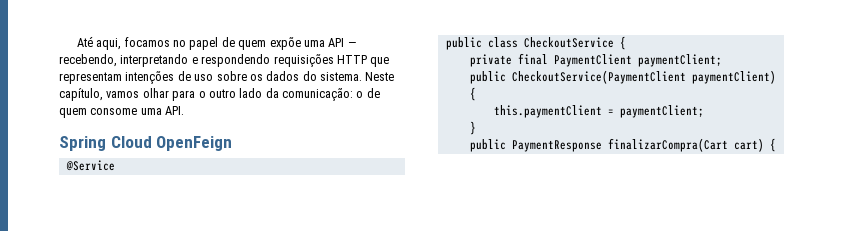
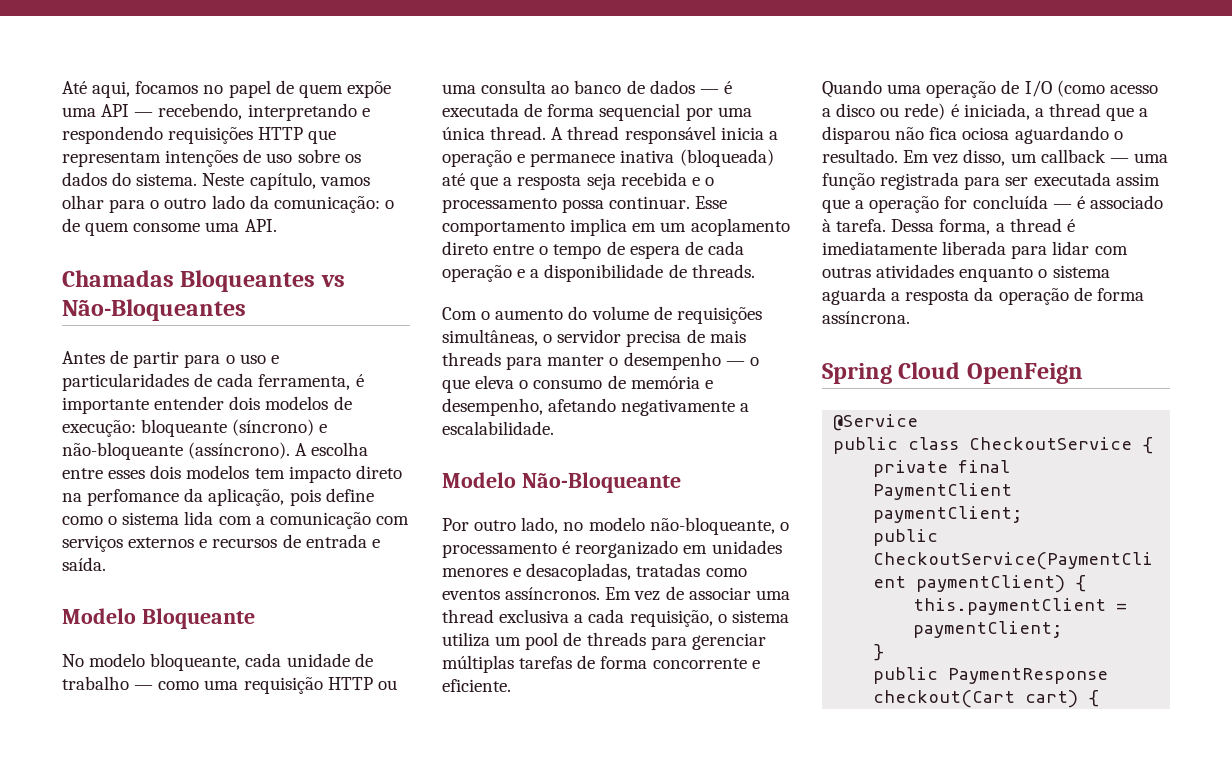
+ Chamadas Bloqueantes vs Não-Bloqueantes
+ Antes de partir para o uso e particularidades de cada ferramenta, é importante entender dois modelos de execução: bloqueante (síncrono) e não-bloqueante (assíncrono). A escolha entre esses dois modelos tem impacto direto na perfomance da aplicação, pois define como o sistema lida com a comunicação com serviços externos e recursos de entrada e saída.
+ Modelo Bloqueante
+ No modelo bloqueante, cada unidade de trabalho — como uma requisição HTTP ou uma consulta ao banco de dados — é executada de forma sequencial por uma única thread. A thread responsável inicia a operação e permanece inativa (bloqueada) até que a resposta seja recebida e o processamento possa continuar. Esse comportamento implica em um acoplamento direto entre o tempo de espera de cada operação e a disponibilidade de threads.
+ Com o aumento do volume de requisições simultâneas, o servidor precisa de mais threads para manter o desempenho — o que eleva o consumo de memória e desempenho, afetando negativamente a escalabilidade.
+ Modelo Não-Bloqueante
+ Por outro lado, no modelo não-bloqueante, o processamento é reorganizado em unidades menores e desacopladas, tratadas como eventos assíncronos. Em vez de associar uma thread exclusiva a cada requisição, o sistema utiliza um pool de threads para gerenciar múltiplas tarefas de forma concorrente e eficiente.
+ Quando uma operação de I/O (como acesso a disco ou rede) é iniciada, a thread que a disparou não fica ociosa aguardando o resultado. Em vez disso, um callback — uma função registrada para ser executada assim que a operação for concluída — é associado à tarefa. Dessa forma, a thread é imediatamente liberada para lidar com outras atividades enquanto o sistema aguarda a resposta da operação de forma assíncrona.
- public PaymentResponse finalizarCompra(Cart cart) {
+ public PaymentResponse checkout(Cart cart) {

